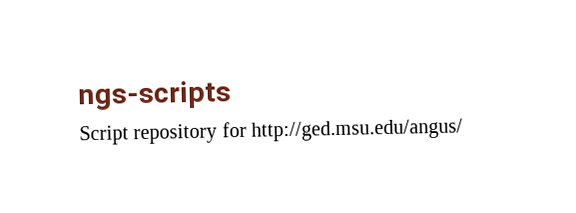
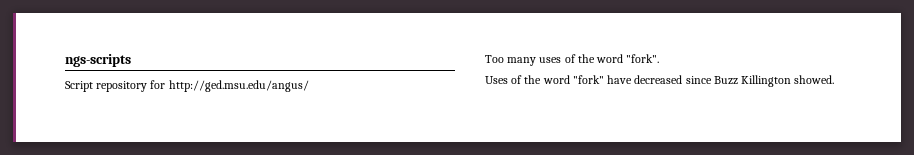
+ Too many uses of the word "fork".
+ Uses of the word "fork" have decreased since Buzz Killington showed.

